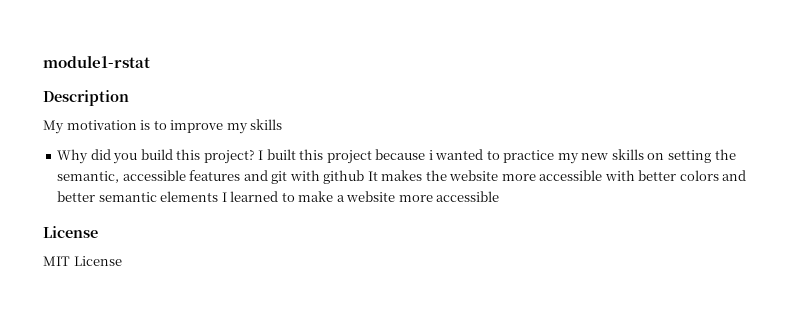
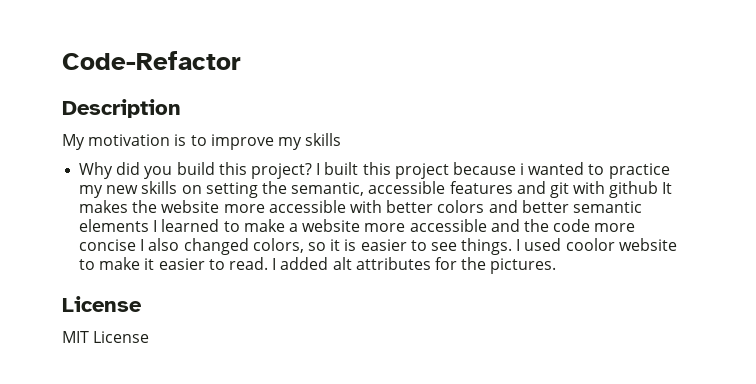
- module1-rstat
+ Code-Refactor
- I built this project because i wanted to practice my new skills on setting the semantic, accessible features and git with github It makes the website more accessible with better colors and better semantic elements I learned to make a website more accessible
+ I built this project because i wanted to practice my new skills on setting the semantic, accessible features and git with github It makes the website more accessible with better colors and better semantic elements I learned to make a website more accessible and the code more concise I also changed colors, so it is easier to see things. I used coolor website to make it easier to read. I added alt attributes for the pictures.

